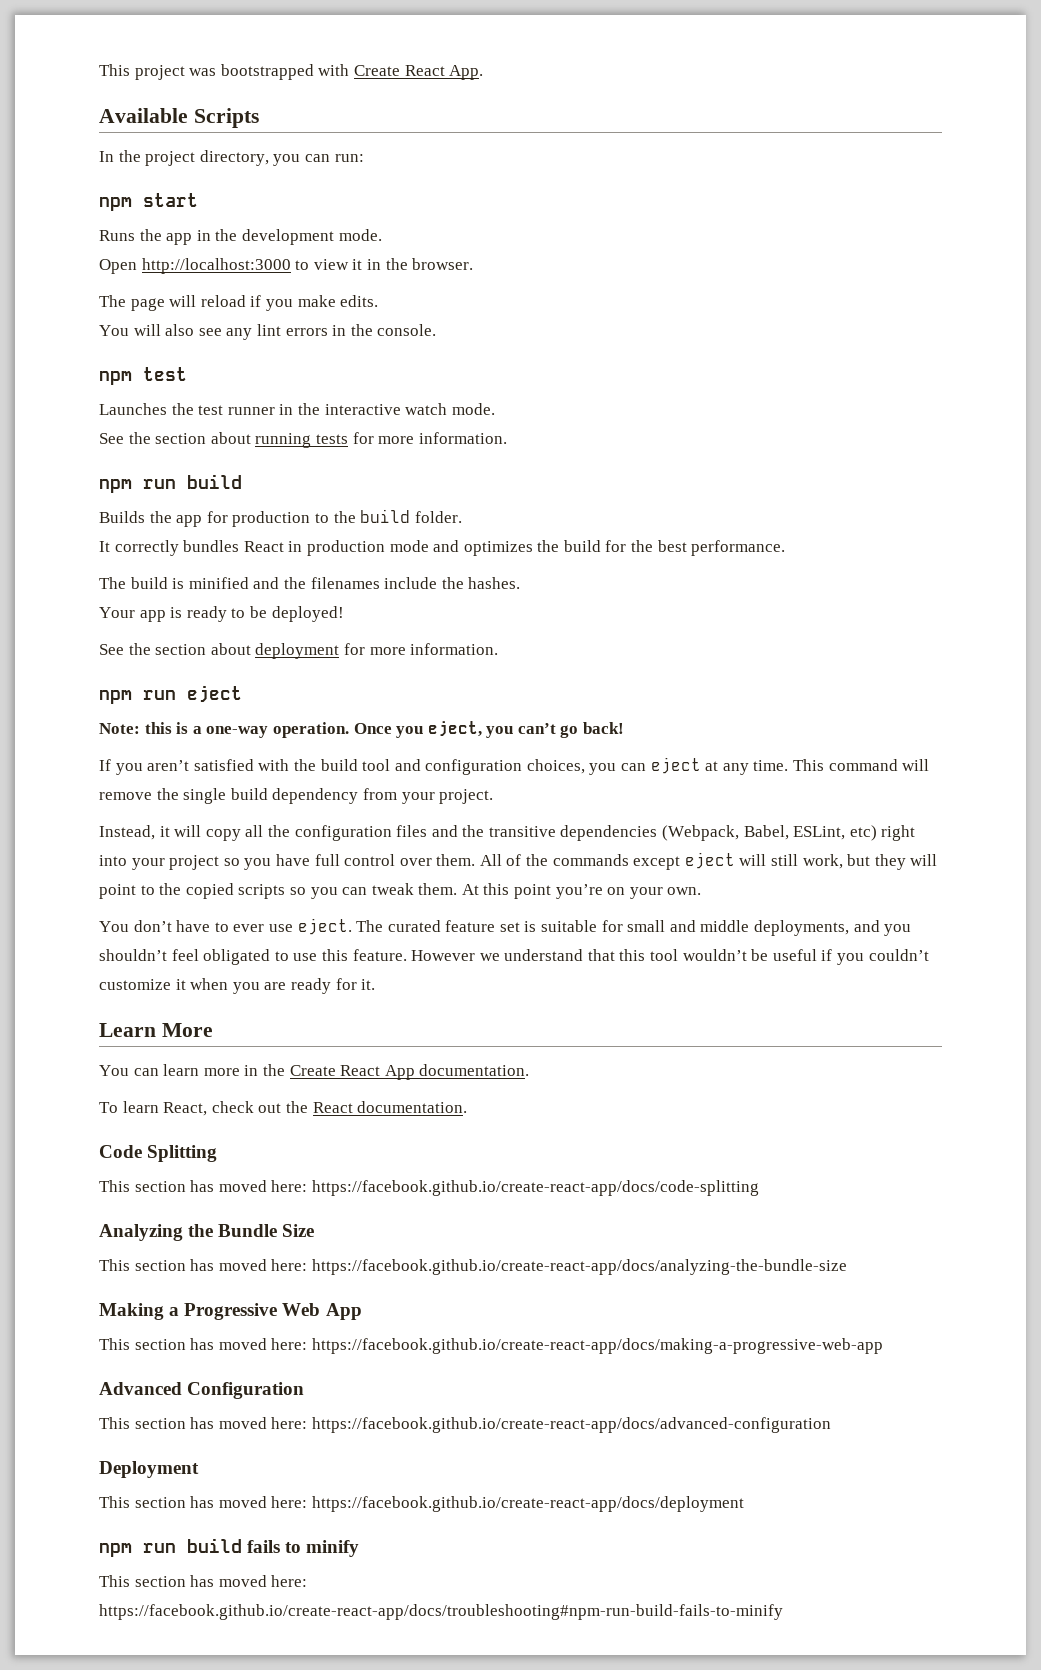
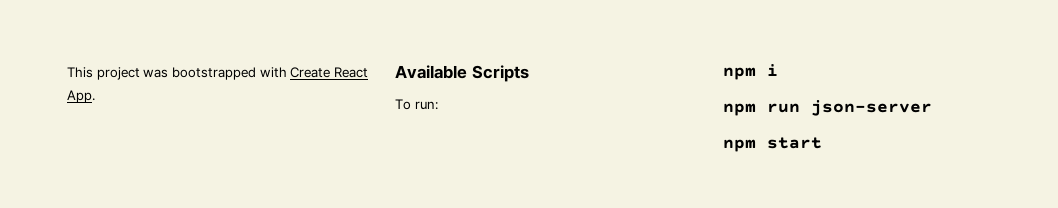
- In the project directory, you can run:
+ To run:
+ npm i
+ npm run json-server
  npm start
- Runs the app in the development mode.
- Open http://localhost:3000 to view it in the browser.
- The page will reload if you make edits.
- You will also see any lint errors in the console.
- npm test
- Launches the test runner in the interactive watch mode.
- See the section about running tests for more information.
- npm run build
- Builds the app for production to the build folder.
- It correctly bundles React in production mode and optimizes the build for the best performance.
- The build is minified and the filenames include the hashes.
- Your app is ready to be deployed!
- See the section about deployment for more information.
- npm run eject
- Note: this is a one-way operation. Once you eject, you can’t go back!
- If you aren’t satisfied with the build tool and configuration choices, you can eject at any time. This command will remove the single build dependency from your project.
- Instead, it will copy all the configuration files and the transitive dependencies (Webpack, Babel, ESLint, etc) right into your project so you have full control over them. All of the commands except eject will still work, but they will point to the copied scripts so you can tweak them. At this point you’re on your own.
- You don’t have to ever use eject. The curated feature set is suitable for small and middle deployments, and you shouldn’t feel obligated to use this feature. However we understand that this tool wouldn’t be useful if you couldn’t customize it when you are ready for it.
- Learn More
- You can learn more in the Create React App documentation.
- To learn React, check out the React documentation.
- Code Splitting
- This section has moved here: https://facebook.github.io/create-react-app/docs/code-splitting
- Analyzing the Bundle Size
- This section has moved here: https://facebook.github.io/create-react-app/docs/analyzing-the-bundle-size
- Making a Progressive Web App
- This section has moved here: https://facebook.github.io/create-react-app/docs/making-a-progressive-web-app
- Advanced Configuration
- This section has moved here: https://facebook.github.io/create-react-app/docs/advanced-configuration
- Deployment
- This section has moved here: https://facebook.github.io/create-react-app/docs/deployment
- npm run build fails to minify
- This section has moved here: https://facebook.github.io/create-react-app/docs/troubleshooting#npm-run-build-fails-to-minify

